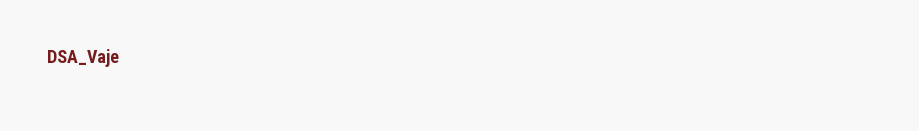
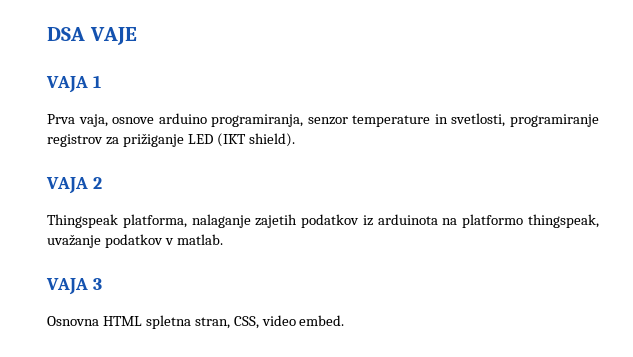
- DSA_Vaje
+ DSA VAJE
+ VAJA 1
+ Prva vaja, osnove arduino programiranja, senzor temperature in svetlosti, programiranje registrov za prižiganje LED (IKT shield).
+ VAJA 2
+ Thingspeak platforma, nalaganje zajetih podatkov iz arduinota na platformo thingspeak, uvažanje podatkov v matlab.
+ VAJA 3
+ Osnovna HTML spletna stran, CSS, video embed.

